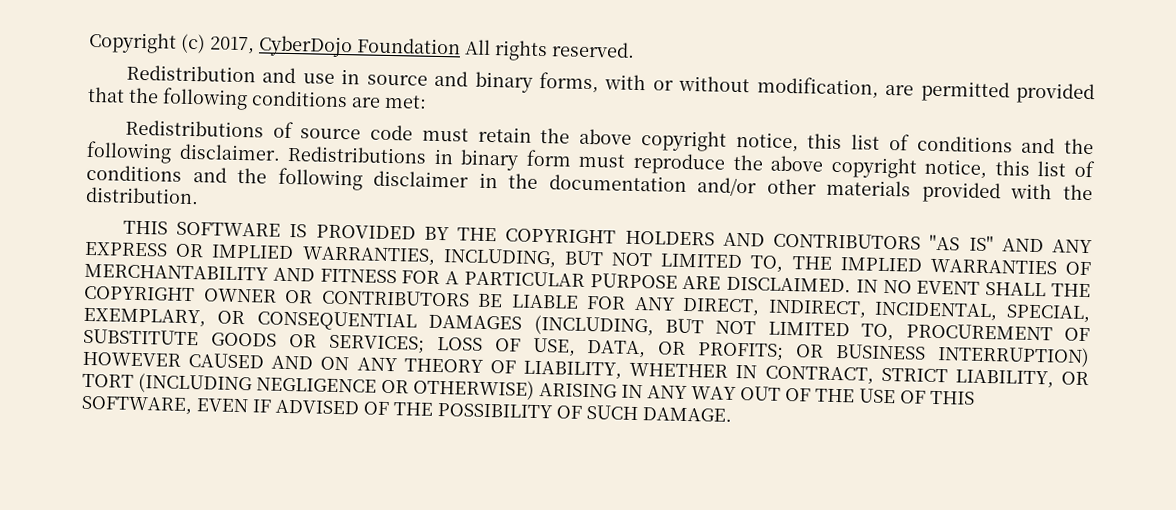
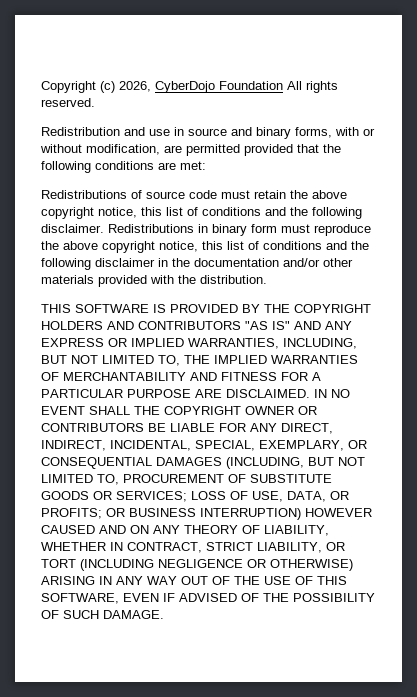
- Copyright (c) 2017, CyberDojo Foundation All rights reserved.
+ Copyright (c) 2026, CyberDojo Foundation All rights reserved.

